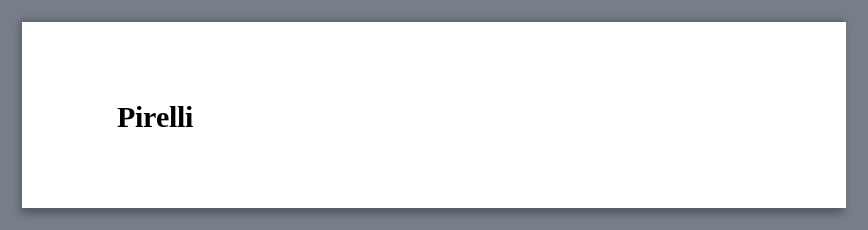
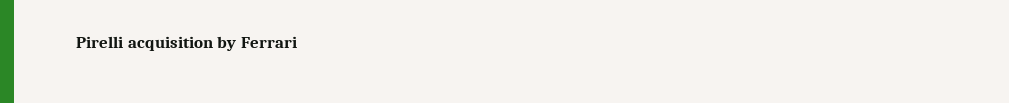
- Pirelli
+ Pirelli acquisition by Ferrari

